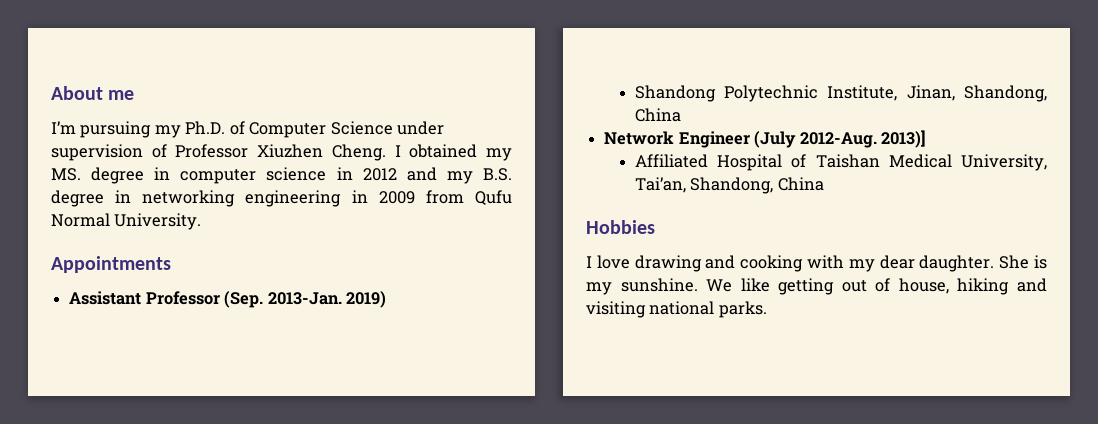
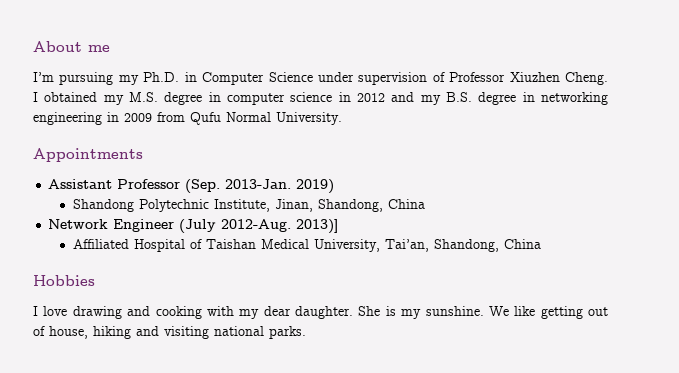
- I’m pursuing my Ph.D. of Computer Science under supervision of Professor Xiuzhen Cheng.
+ I’m pursuing my Ph.D. in Computer Science under supervision of Professor Xiuzhen Cheng.
- I obtained my MS. degree in computer science in 2012 and my B.S. degree in networking engineering in 2009 from Qufu Normal University.
+ I obtained my M.S. degree in computer science in 2012 and my B.S. degree in networking engineering in 2009 from Qufu Normal University.

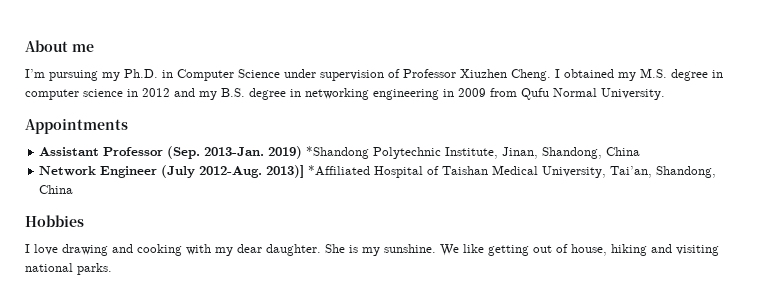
- 2019)
- Shandong Polytechnic Institute, Jinan, Shandong, China
+ 2019) *Shandong Polytechnic Institute, Jinan, Shandong, China
- 2013)]
- Affiliated Hospital of Taishan Medical University, Tai’an, Shandong, China
+ 2013)] *Affiliated Hospital of Taishan Medical University, Tai’an, Shandong, China

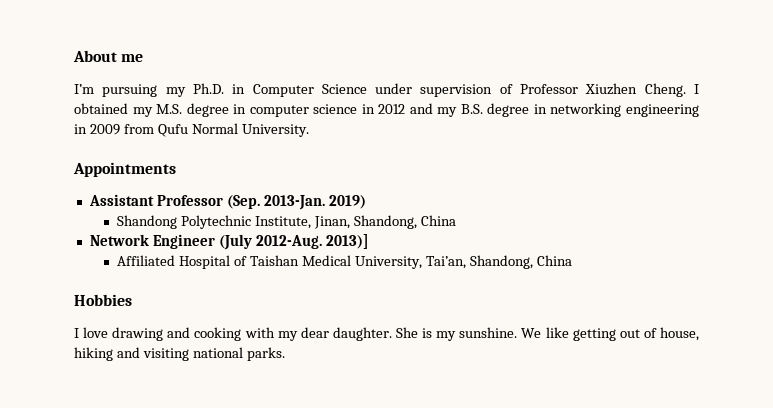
- 2019) *Shandong Polytechnic Institute, Jinan, Shandong, China
+ 2019)
+ Shandong Polytechnic Institute, Jinan, Shandong, China
- 2013)] *Affiliated Hospital of Taishan Medical University, Tai’an, Shandong, China
+ 2013)]
+ Affiliated Hospital of Taishan Medical University, Tai’an, Shandong, China

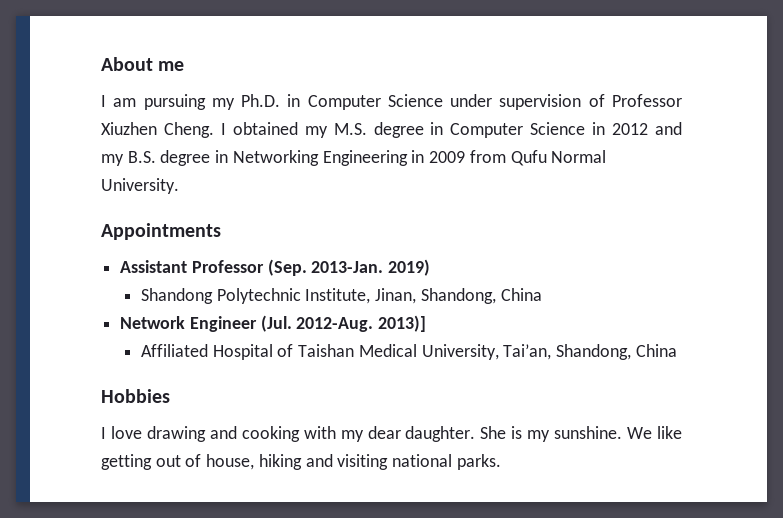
- I’m pursuing my Ph.D. in Computer Science under supervision of Professor Xiuzhen Cheng.
+ I am pursuing my Ph.D. in Computer Science under supervision of Professor Xiuzhen Cheng.
- I obtained my M.S. degree in computer science in 2012 and my B.S. degree in networking engineering in 2009 from Qufu Normal University.
+ I obtained my M.S. degree in Computer Science in 2012 and my B.S. degree in Networking Engineering in 2009 from Qufu Normal University.
- Network Engineer (July 2012-Aug.
+ Network Engineer (Jul. 2012-Aug.

